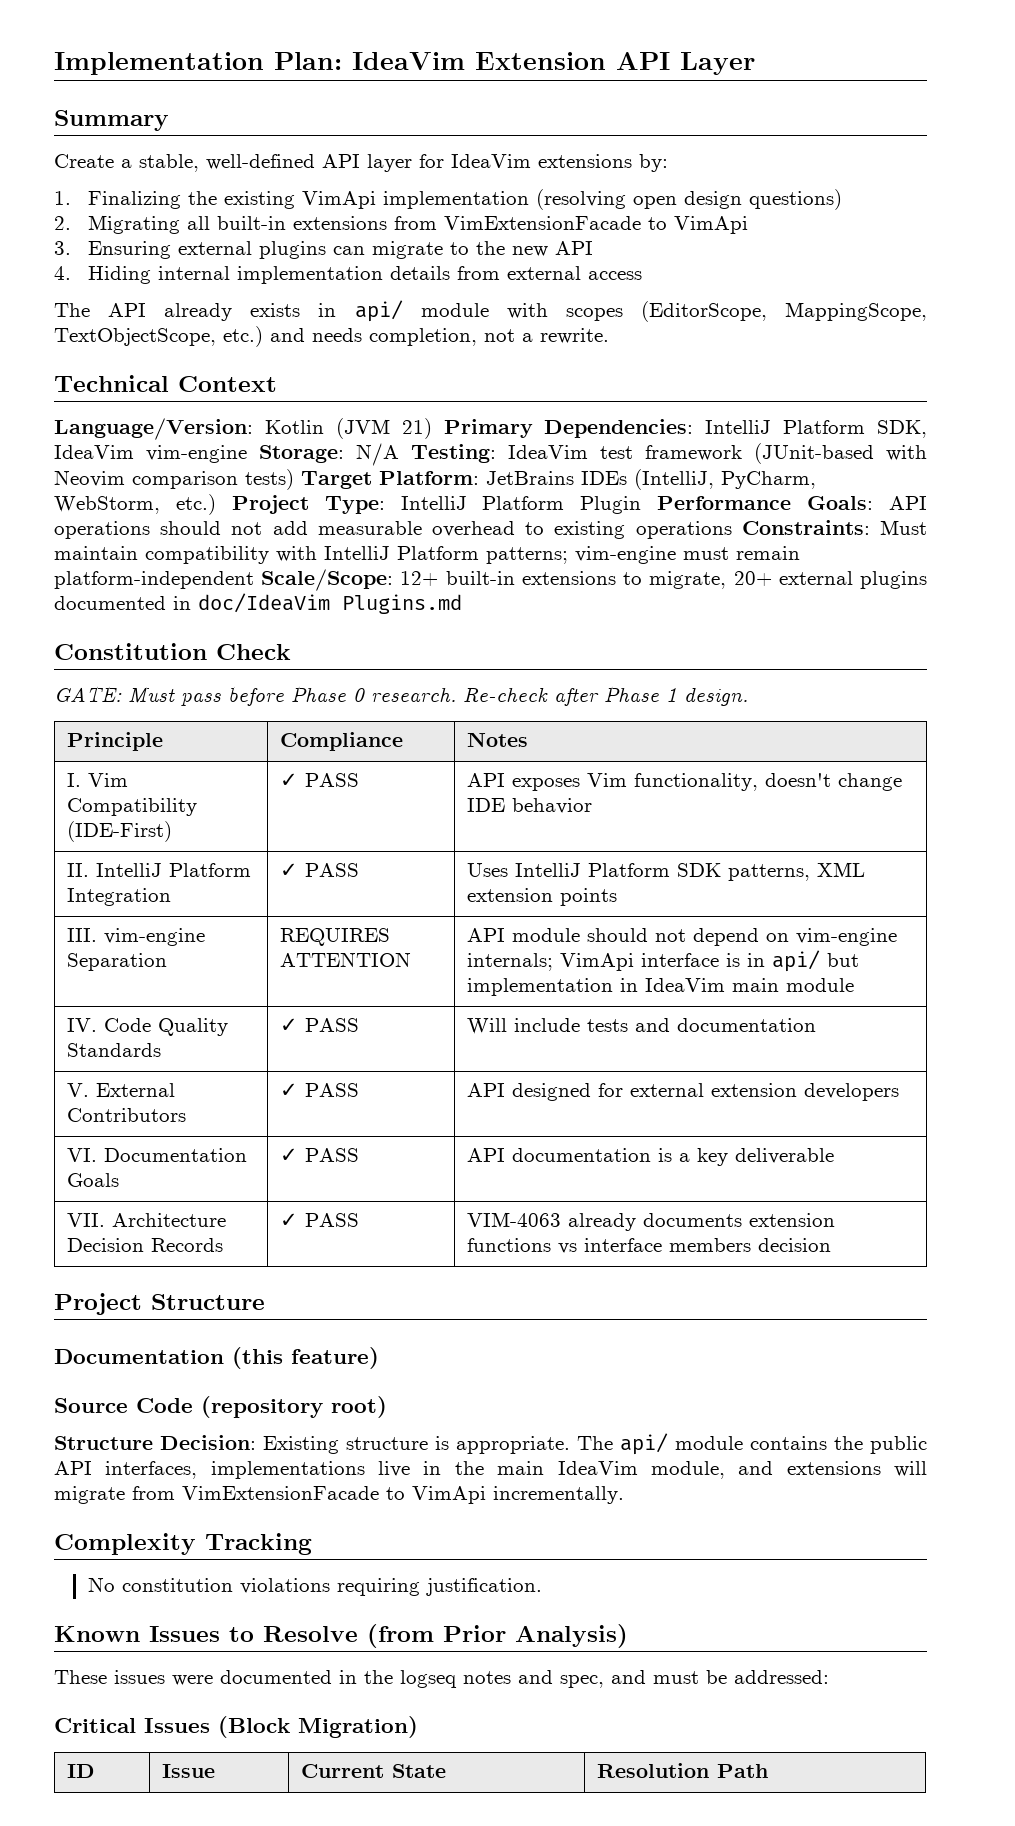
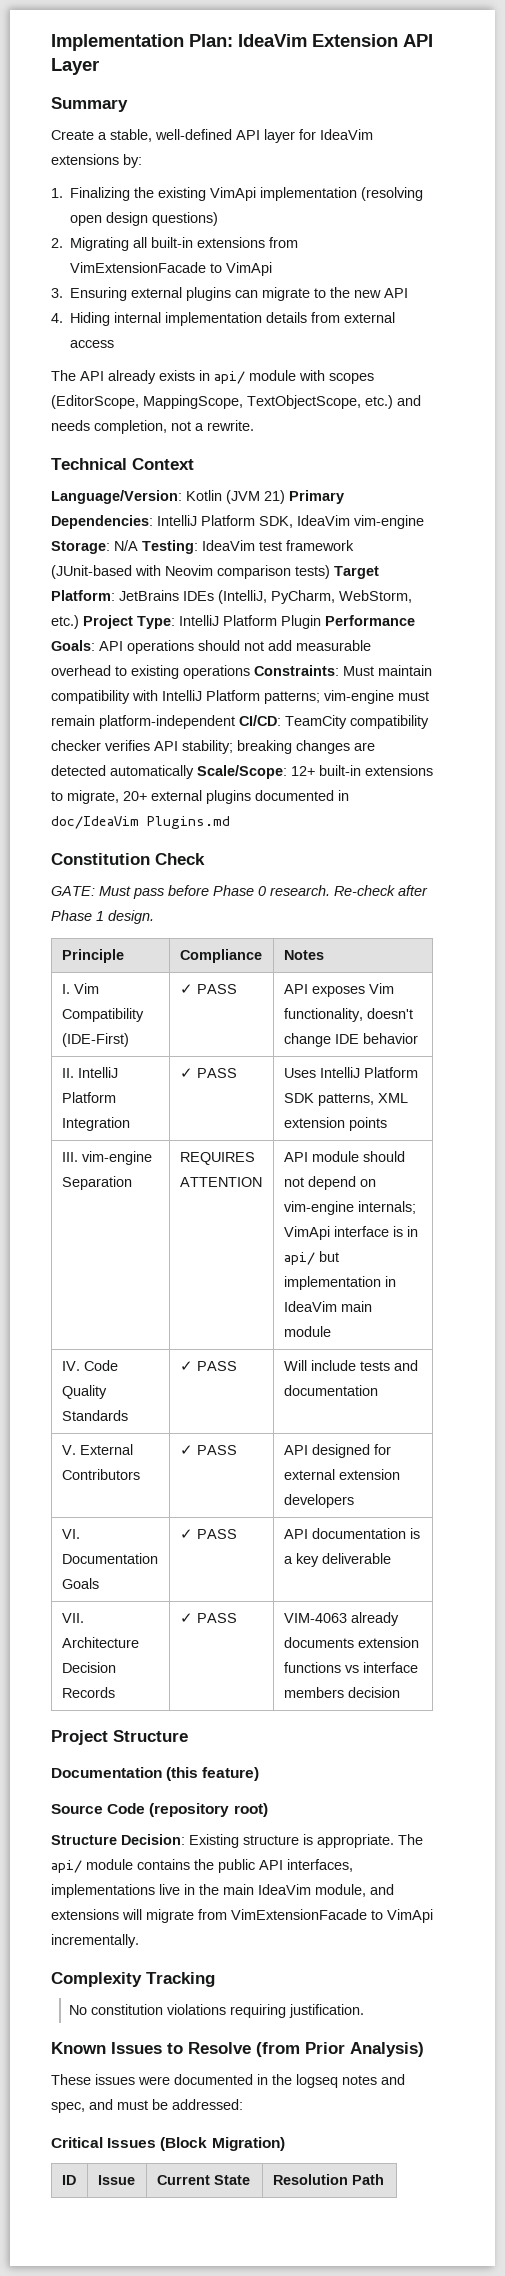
- vim-engine must remain platform-independent Scale/Scope:
+ vim-engine must remain platform-independent CI/CD: TeamCity compatibility checker verifies API stability; breaking changes are detected automatically Scale/Scope:

